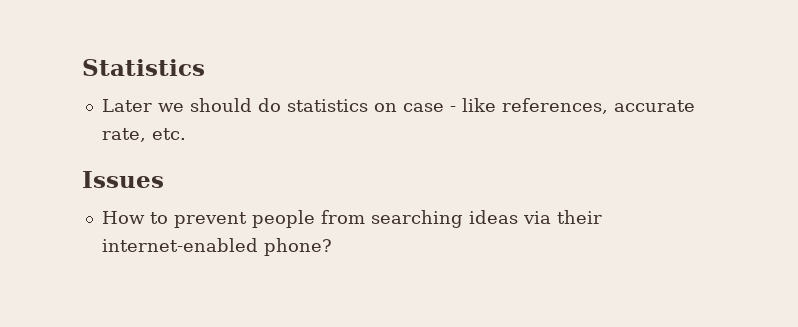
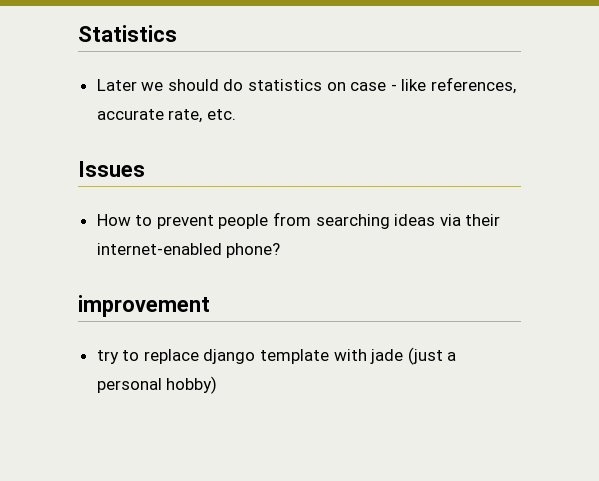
+ improvement
+ try to replace django template with jade (just a personal hobby)

